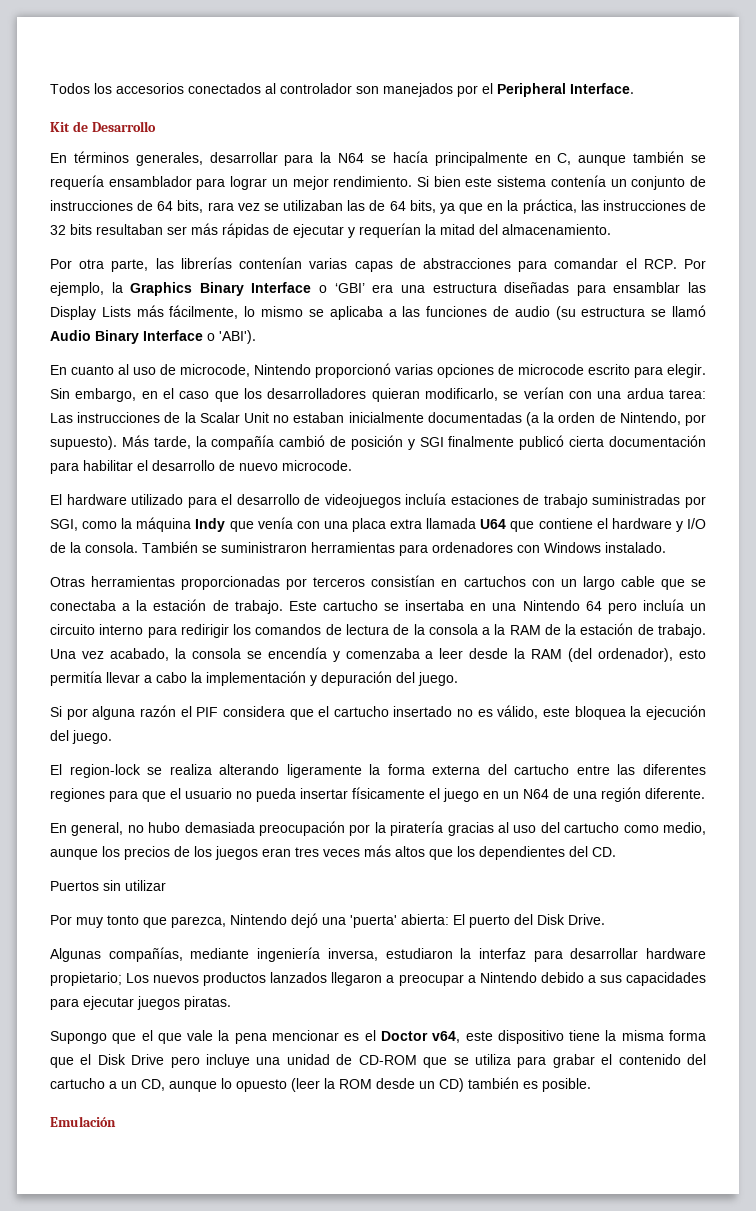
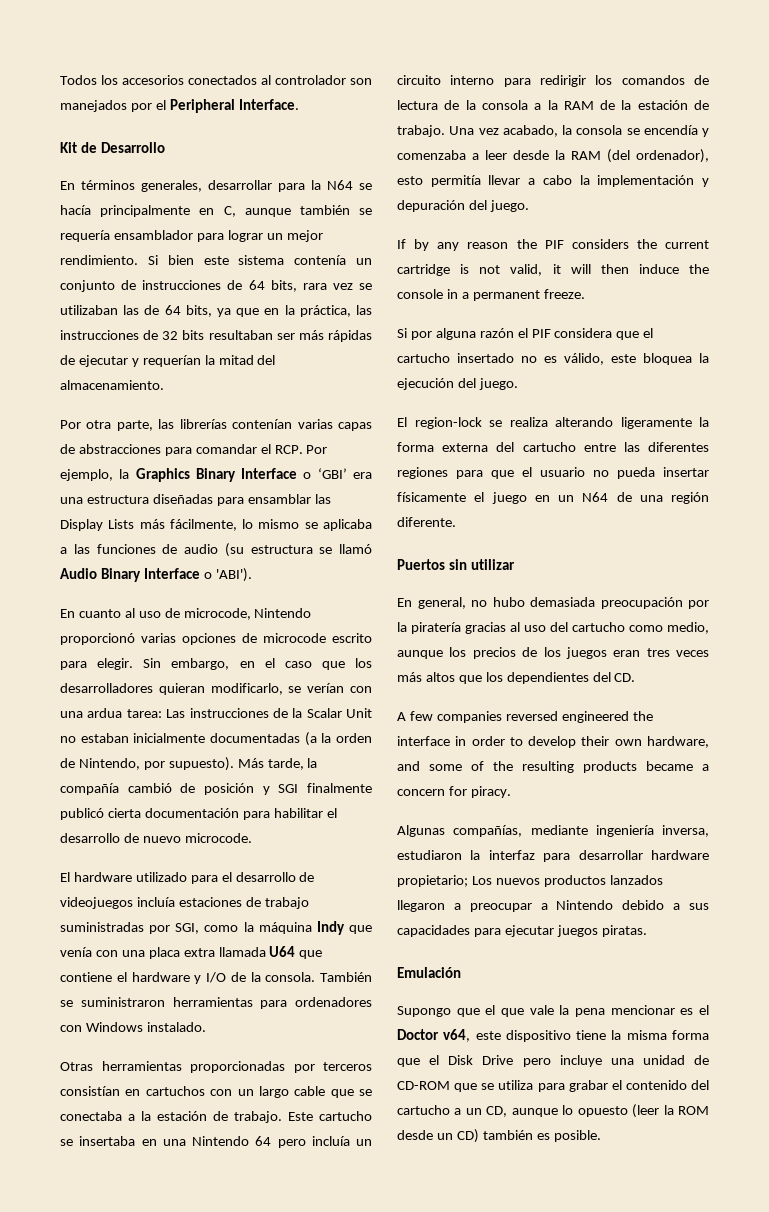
+ If by any reason the PIF considers the current cartridge is not valid, it will then induce the console in a permanent freeze.
+ Puertos sin utilizar
- Puertos sin utilizar
- Por muy tonto que parezca, Nintendo dejó una 'puerta' abierta: El puerto del Disk Drive.
+ A few companies reversed engineered the interface in order to develop their own hardware, and some of the resulting products became a concern for piracy.
+ Emulación
- Emulación

